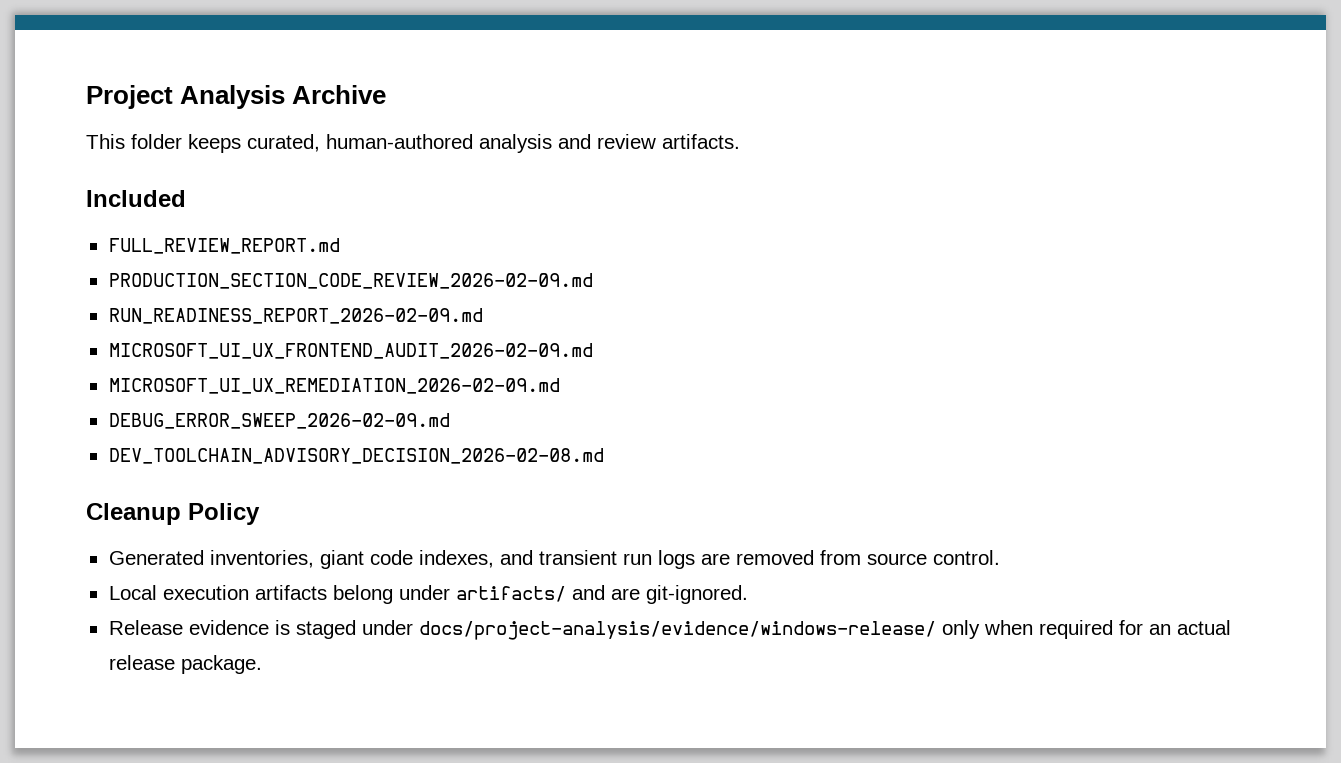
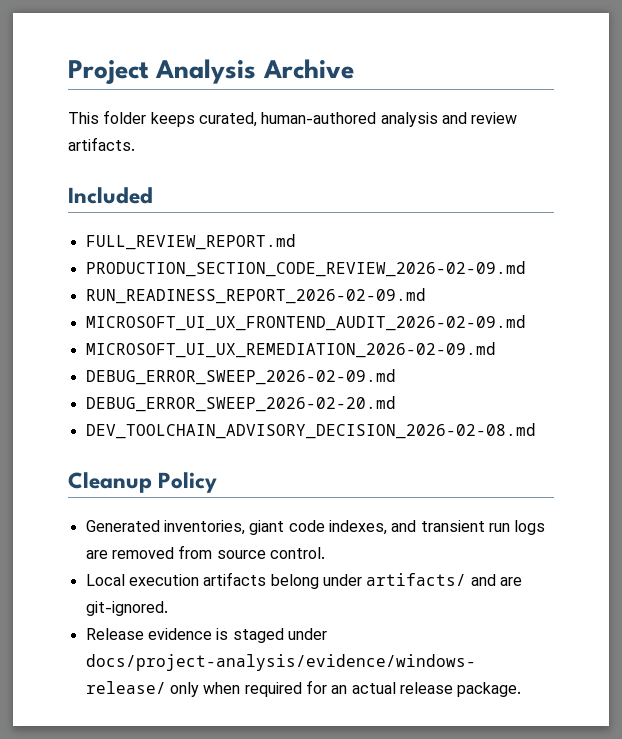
+ DEBUG_ERROR_SWEEP_2026-02-20.md

